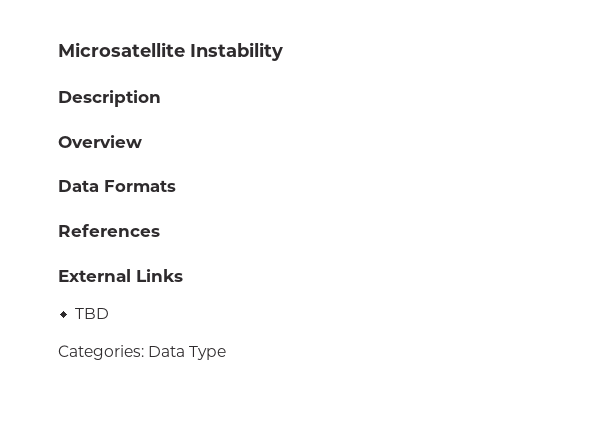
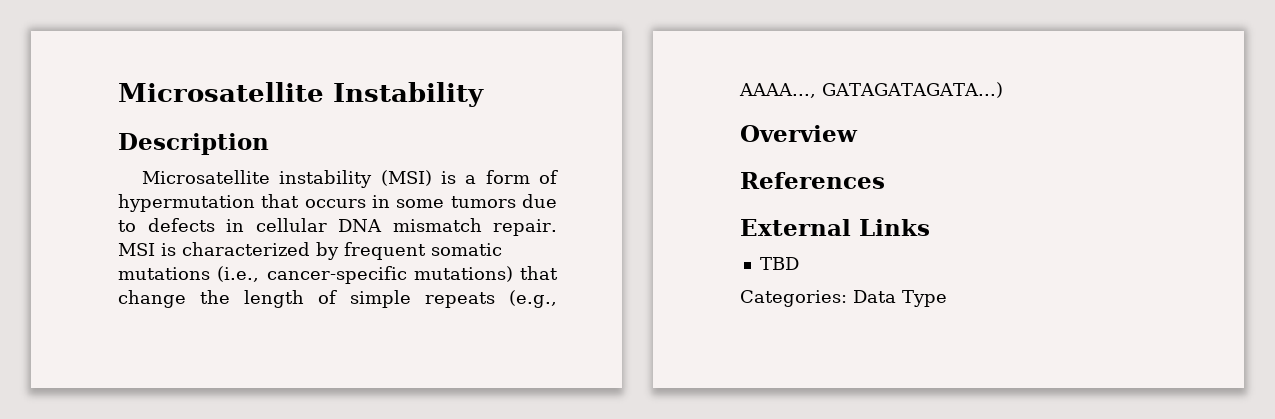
+ Microsatellite instability (MSI) is a form of hypermutation that occurs in some tumors due to defects in cellular DNA mismatch repair. MSI is characterized by frequent somatic mutations (i.e., cancer-specific mutations) that change the length of simple repeats (e.g., AAAA..., GATAGATAGATA...)
- Data Formats

